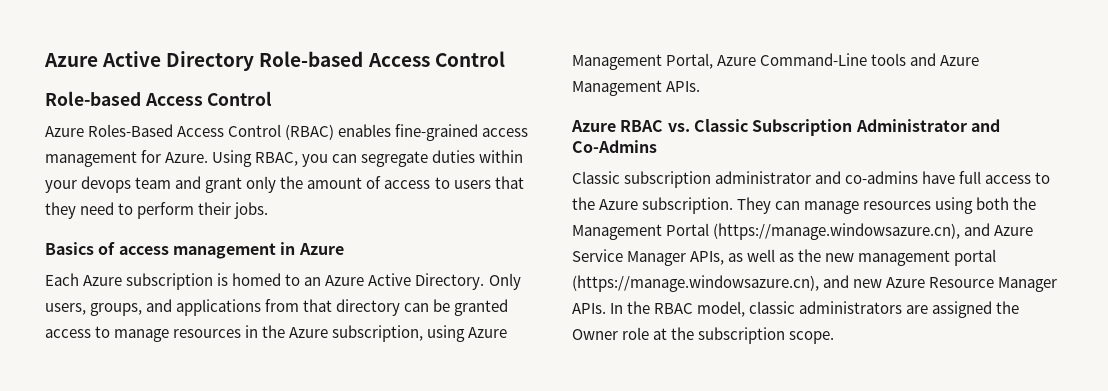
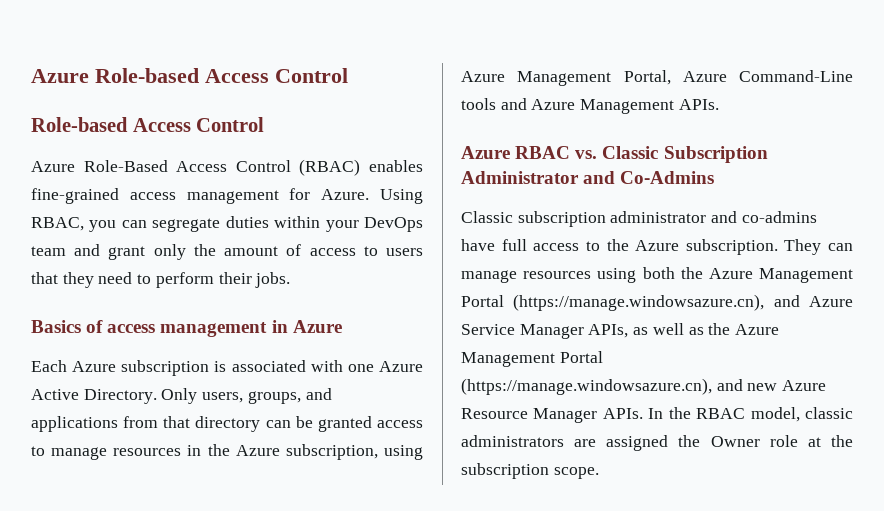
- Azure Active Directory Role-based Access Control
+ Azure Role-based Access Control
- Azure Roles-Based Access Control (RBAC) enables fine-grained access management for Azure.
+ Azure Role-Based Access Control (RBAC) enables fine-grained access management for Azure.
- Using RBAC, you can segregate duties within your devops team and grant only the amount of access to users that they need to perform their jobs.
+ Using RBAC, you can segregate duties within your DevOps team and grant only the amount of access to users that they need to perform their jobs.
- Each Azure subscription is homed to an Azure Active Directory.
+ Each Azure subscription is associated with one Azure Active Directory.
- They can manage resources using both the Management Portal (https://manage.windowsazure.cn), and Azure Service Manager APIs, as well as the new management portal (https://manage.windowsazure.cn), and new Azure Resource Manager APIs.
+ They can manage resources using both the Azure Management Portal (https://manage.windowsazure.cn), and Azure Service Manager APIs, as well as the Azure Management Portal (https://manage.windowsazure.cn), and new Azure Resource Manager APIs.

